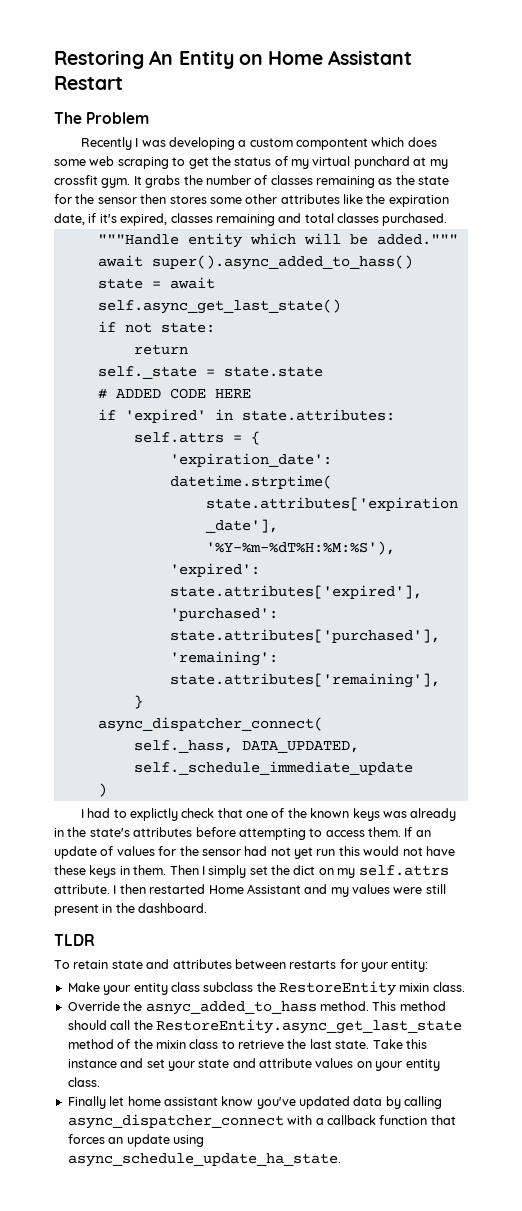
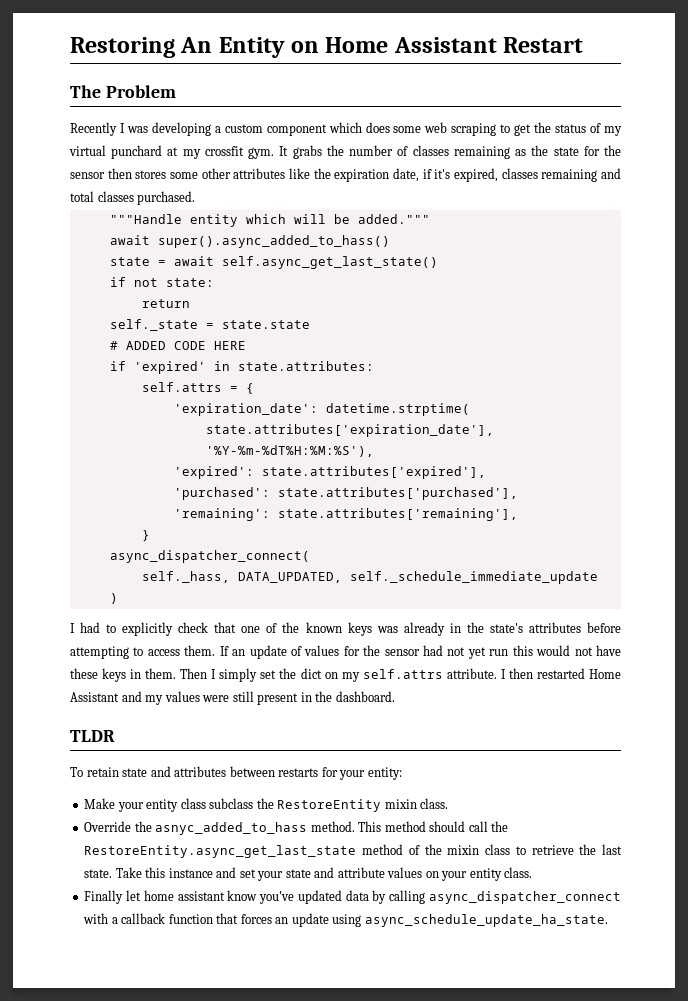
- Recently I was developing a custom compontent which does some web scraping to get the status of my virtual punchard at my crossfit gym.
+ Recently I was developing a custom component which does some web scraping to get the status of my virtual punchard at my crossfit gym.
- I had to explictly check that one of the known keys was already in the state's attributes before attempting to access them.
+ I had to explicitly check that one of the known keys was already in the state's attributes before attempting to access them.

